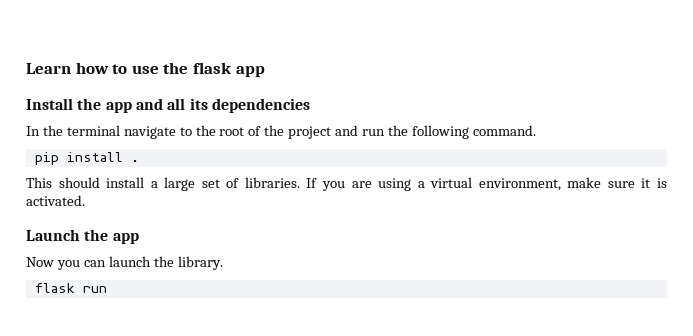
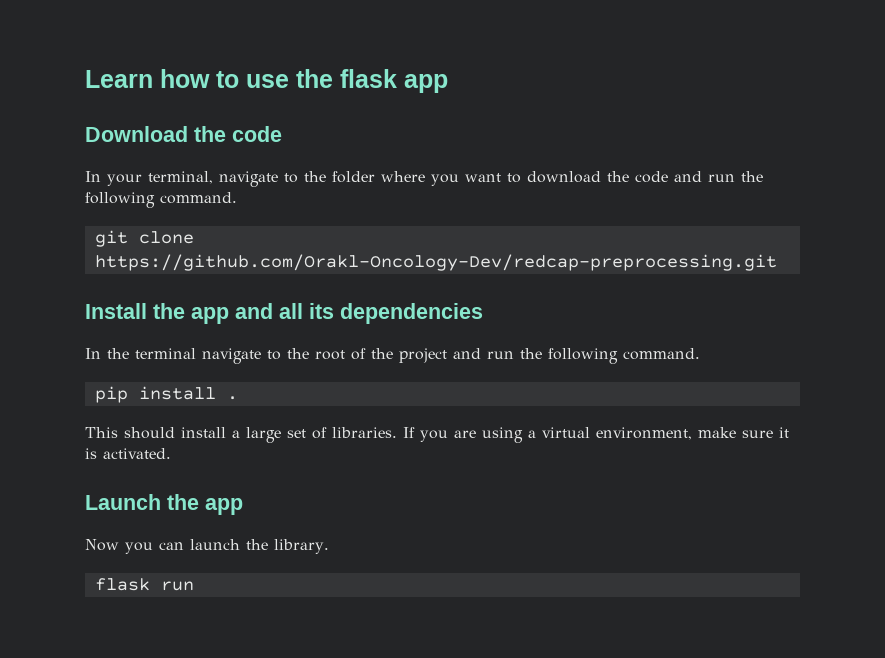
+ Download the code
+ In your terminal, navigate to the folder where you want to download the code and run the following command.
+ git clone https://github.com/Orakl-Oncology-Dev/redcap-preprocessing.git

